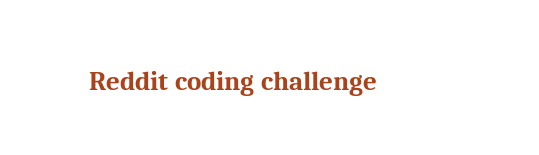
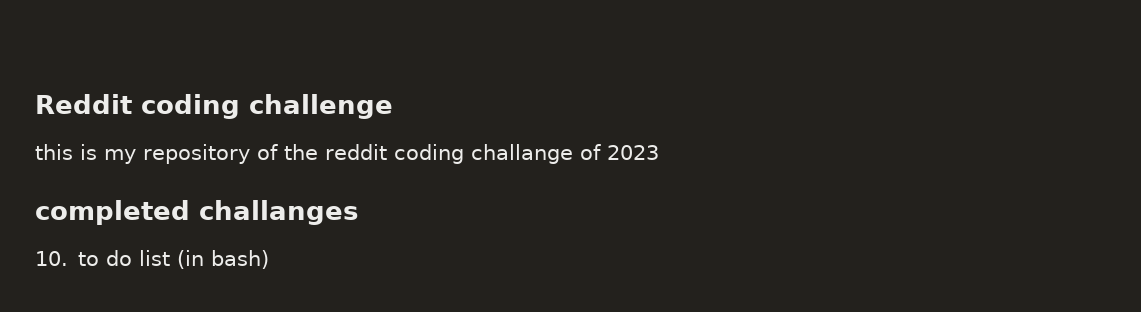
+ this is my repository of the reddit coding challange of 2023
+ completed challanges
+ 10. to do list (in bash)

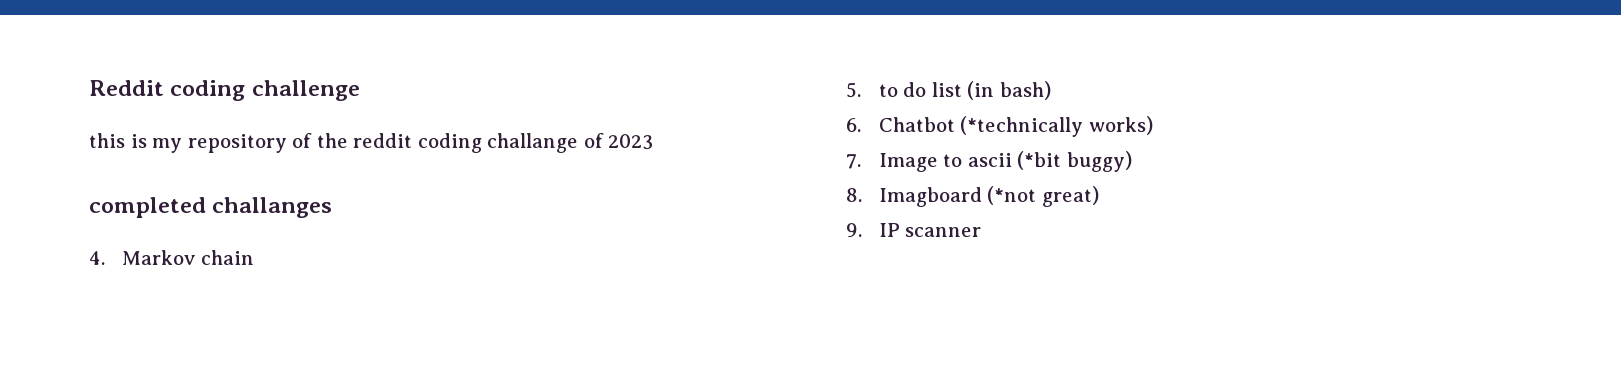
- 10. to do list (in bash)
+ 4. Markov chain
+ 5. to do list (in bash)
+ 6. Chatbot (*technically works)
+ 7. Image to ascii (*bit buggy)
+ 8. Imagboard (*not great)
+ 9. IP scanner

